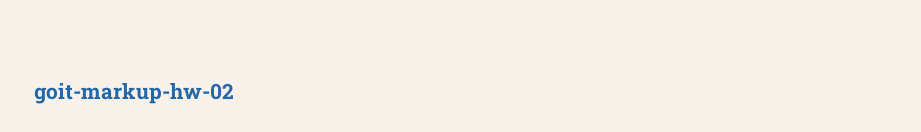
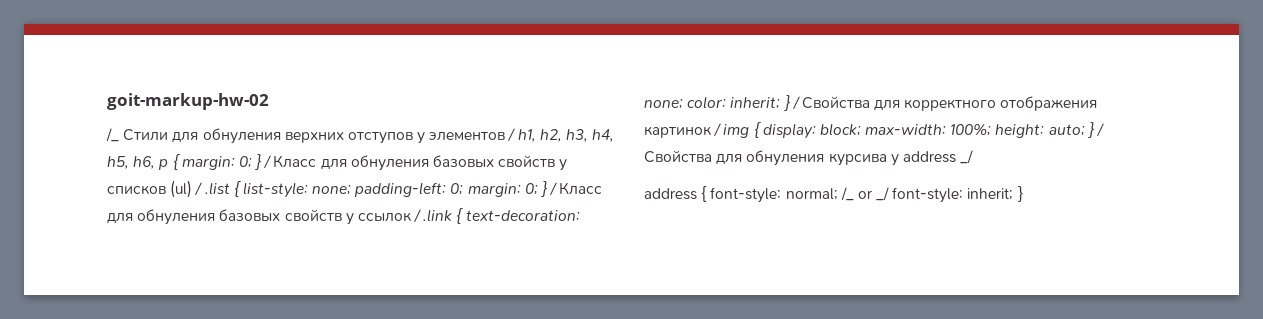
+ /_ Стили для обнуления верхних отступов у элементов / h1, h2, h3, h4, h5, h6, p { margin: 0; } / Класс для обнуления базовых свойств у списков (ul) / .list { list-style: none; padding-left: 0; margin: 0; } / Класс для обнуления базовых свойств у ссылок / .link { text-decoration: none; color: inherit; } / Свойства для корректного отображения картинок / img { display: block; max-width: 100%; height: auto; } / Свойства для обнуления курсива у address _/
+ address { font-style: normal; /_ or _/ font-style: inherit; }

